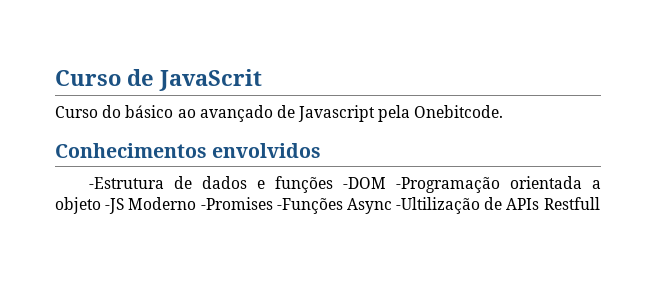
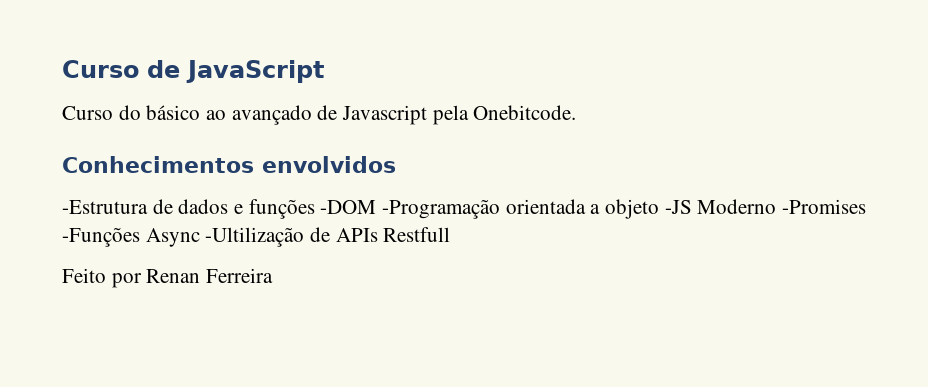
- Curso de JavaScrit
+ Curso de JavaScript
+ Feito por Renan Ferreira

